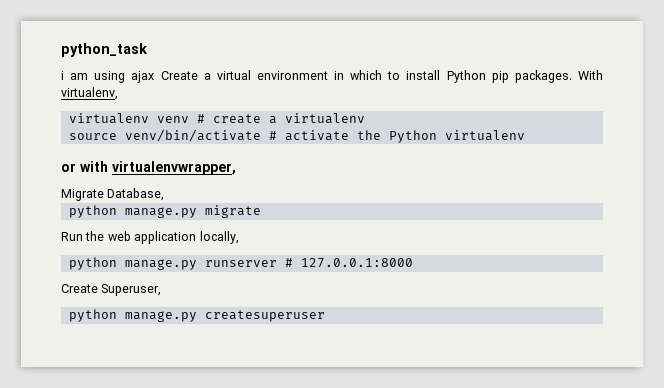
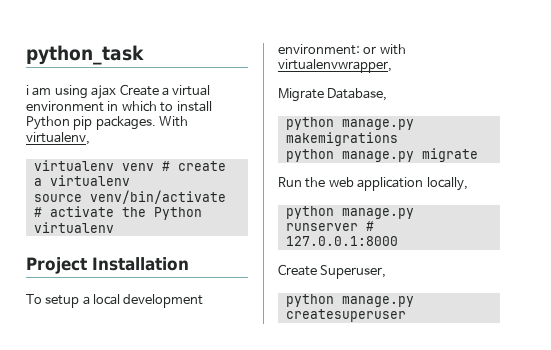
- or with virtualenvwrapper,
+ Project Installation
+ To setup a local development environment: or with virtualenvwrapper,
+ python manage.py makemigrations

